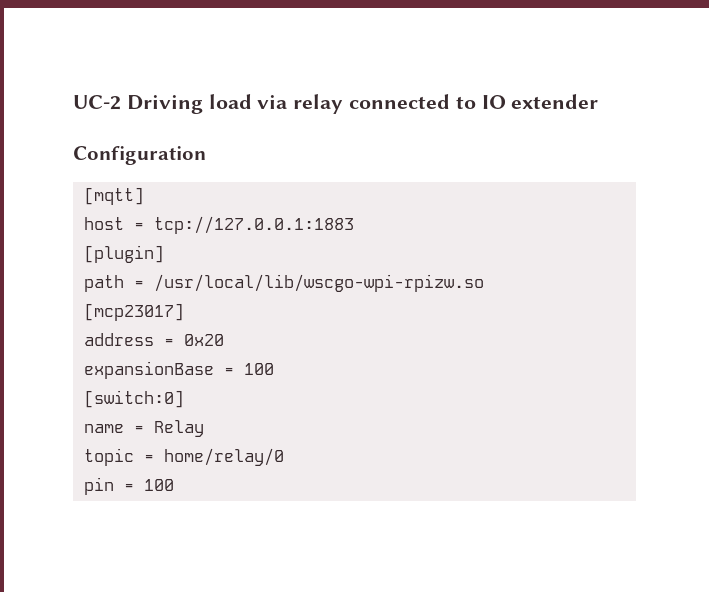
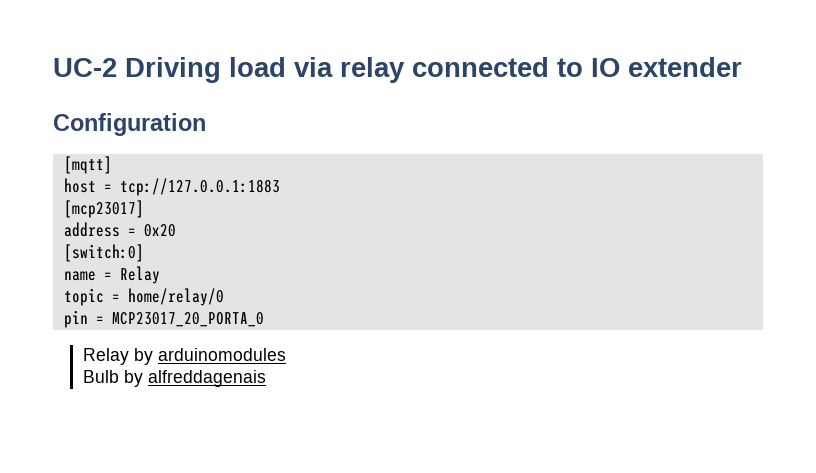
- [plugin]
- path = /usr/local/lib/wscgo-wpi-rpizw.so
- expansionBase = 100
- pin = 100
+ pin = MCP23017_20_PORTA_0
+ Relay by arduinomodules
+ Bulb by alfreddagenais

